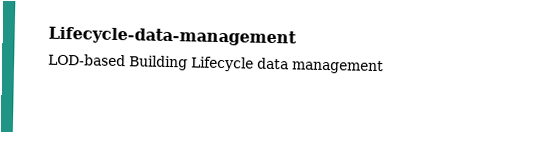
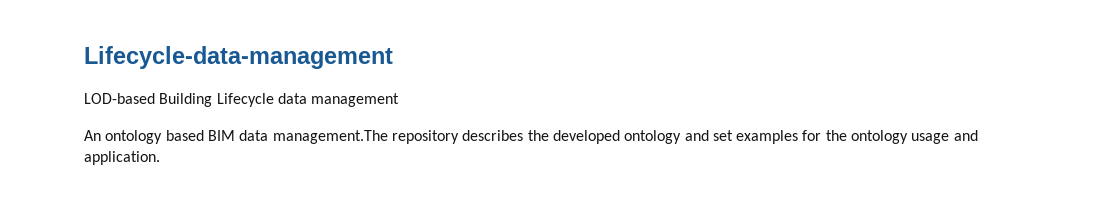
+ An ontology based BIM data management.The repository describes the developed ontology and set examples for the ontology usage and application.

